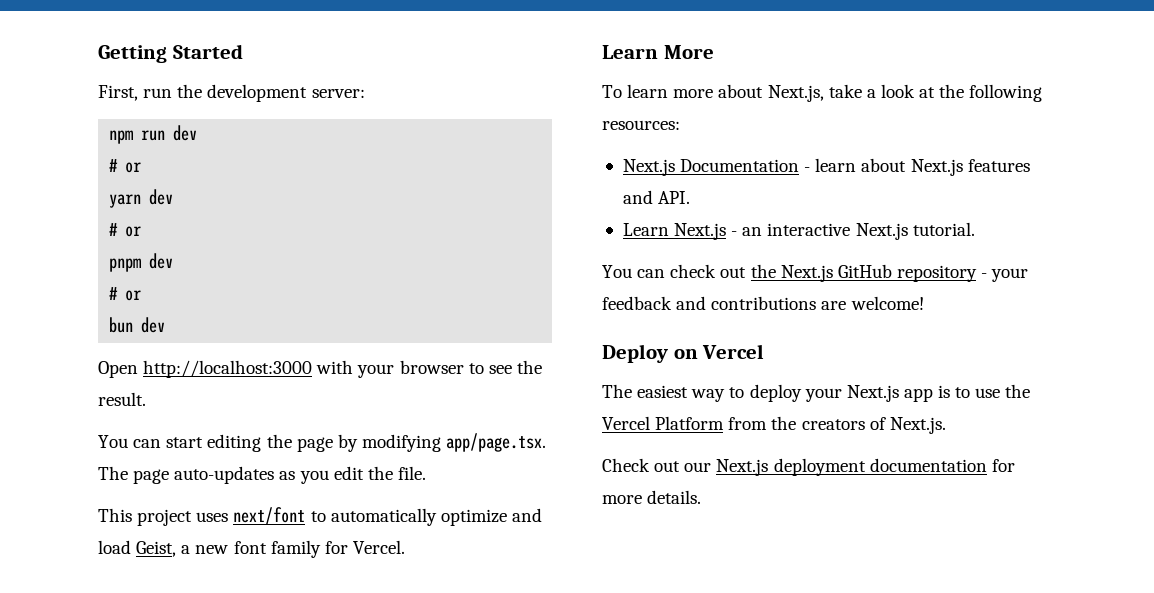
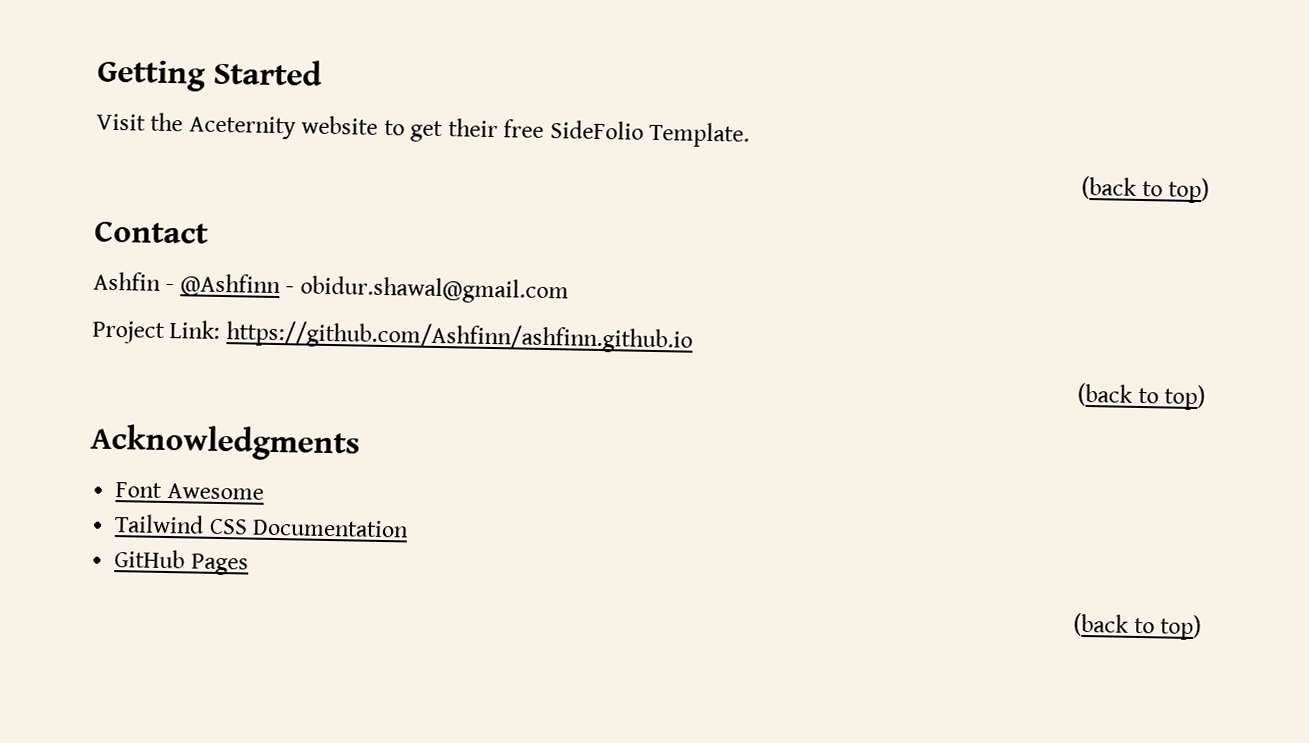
- First, run the development server:
- npm run dev
- # or
- yarn dev
- # or
- pnpm dev
- # or
- bun dev
- Open http://localhost:3000 with your browser to see the result.
- You can start editing the page by modifying app/page.tsx. The page auto-updates as you edit the file.
- This project uses next/font to automatically optimize and load Geist, a new font family for Vercel.
- Learn More
- To learn more about Next.js, take a look at the following resources:
- Next.js Documentation - learn about Next.js features and API.
- Learn Next.js - an interactive Next.js tutorial.
- You can check out the Next.js GitHub repository - your feedback and contributions are welcome!
- Deploy on Vercel
- The easiest way to deploy your Next.js app is to use the Vercel Platform from the creators of Next.js.
- Check out our Next.js deployment documentation for more details.
+ Visit the Aceternity website to get their free SideFolio Template.
+ (back to top)
+ Contact
+ Ashfin - @Ashfinn - obidur.shawal@gmail.com
+ Project Link: https://github.com/Ashfinn/ashfinn.github.io
+ (back to top)
+ Acknowledgments
+ Font Awesome
+ Tailwind CSS Documentation
+ GitHub Pages
+ (back to top)

